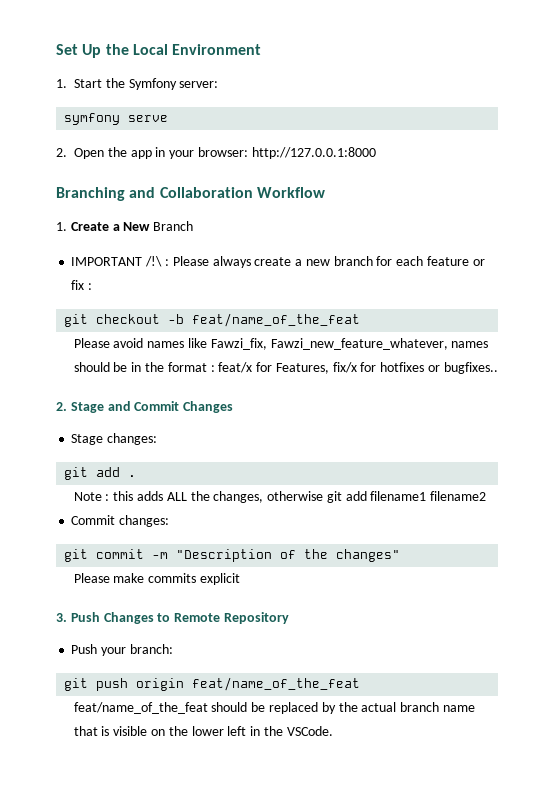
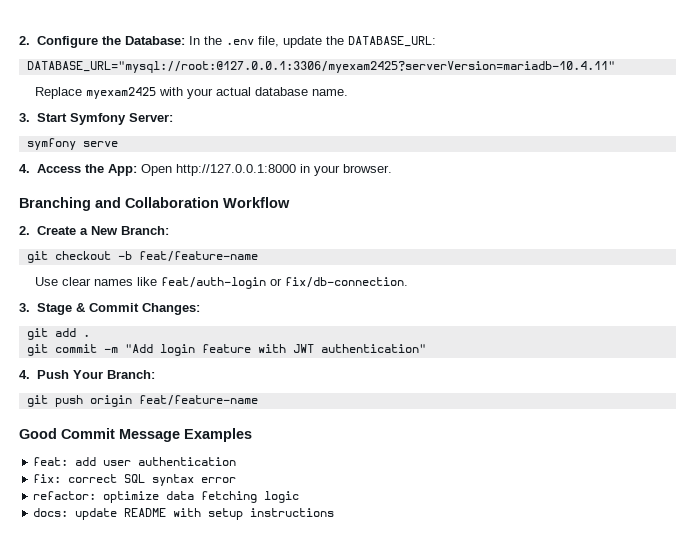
- Set Up the Local Environment
- 1. Start the Symfony server:
+ 2. Configure the Database: In the .env file, update the DATABASE_URL:
+ DATABASE_URL="mysql://root:@127.0.0.1:3306/myexam2425?serverVersion=mariadb-10.4.11"
+ Replace myexam2425 with your actual database name.
+ 3. Start Symfony Server:
  symfony serve
- 2. Open the app in your browser: http://127.0.0.1:8000
+ 4. Access the App: Open http://127.0.0.1:8000 in your browser.
- 1. Create a New Branch
- IMPORTANT /!\ : Please always create a new branch for each feature or fix :
- git checkout -b feat/name_of_the_feat
- Please avoid names like Fawzi_fix, Fawzi_new_feature_whatever, names should be in the format : feat/x for Features, fix/x for hotfixes or bugfixes..
- 2. Stage and Commit Changes
- Stage changes:
+ 2. Create a New Branch:
+ git checkout -b feat/feature-name
+ Use clear names like feat/auth-login or fix/db-connection.
+ 3. Stage & Commit Changes:
  git add .
- Note : this adds ALL the changes, otherwise git add filename1 filename2
- Commit changes:
- git commit -m "Description of the changes"
- Please make commits explicit
- 3. Push Changes to Remote Repository
- Push your branch:
- git push origin feat/name_of_the_feat
- feat/name_of_the_feat should be replaced by the actual branch name that is visible on the lower left in the VSCode.
+ git commit -m "Add login feature with JWT authentication"
+ 4. Push Your Branch:
+ git push origin feat/feature-name
+ Good Commit Message Examples
+ feat: add user authentication
+ fix: correct SQL syntax error
+ refactor: optimize data fetching logic
+ docs: update README with setup instructions

